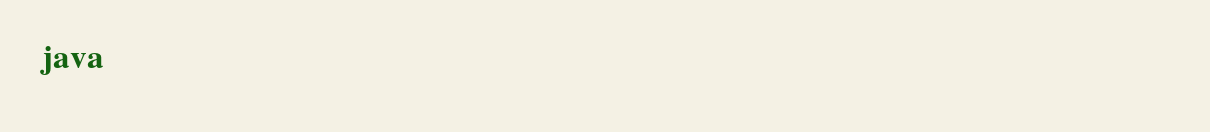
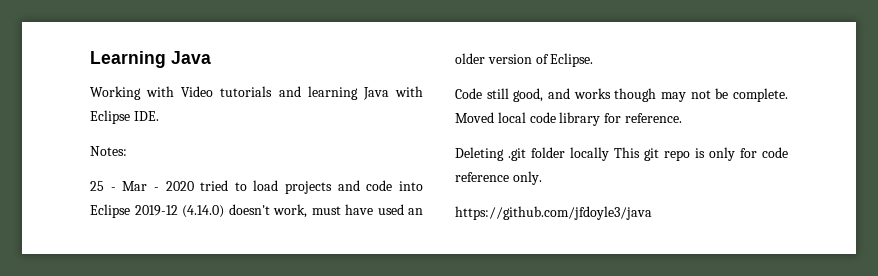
- java
+ Learning Java
+ Working with Video tutorials and learning Java with Eclipse IDE.
+ Notes:
+ 25 - Mar - 2020 tried to load projects and code into Eclipse 2019-12 (4.14.0) doesn't work, must have used an older version of Eclipse.
+ Code still good, and works though may not be complete. Moved local code library for reference.
+ Deleting .git folder locally This git repo is only for code reference only.
+ https://github.com/jfdoyle3/java

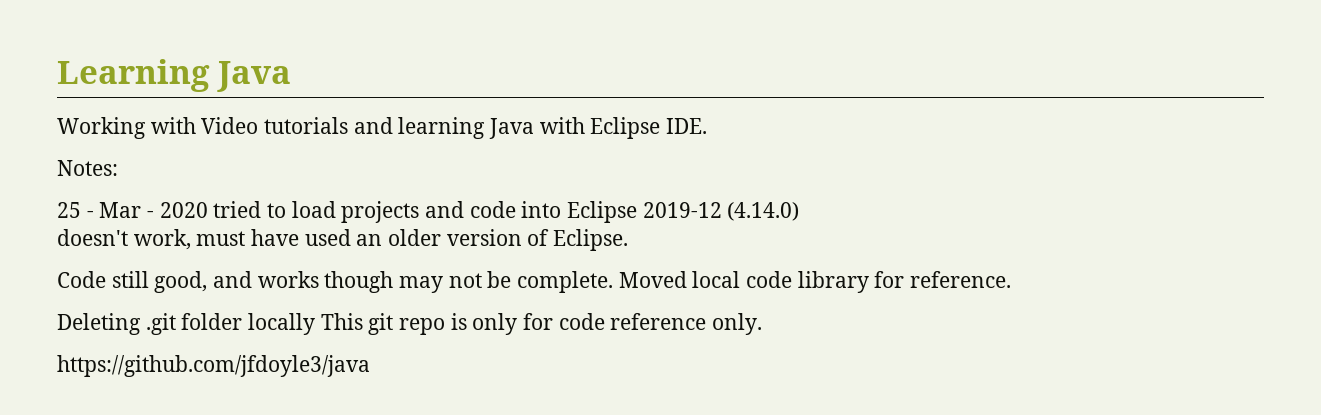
- 25 - Mar - 2020 tried to load projects and code into Eclipse 2019-12 (4.14.0) doesn't work, must have used an older version of Eclipse.
+ 25 - Mar - 2020 tried to load projects and code into Eclipse 2019-12 (4.14.0)
+ doesn't work, must have used an older version of Eclipse.

